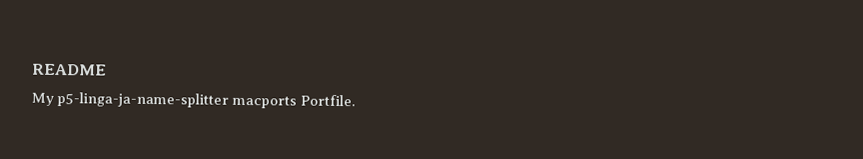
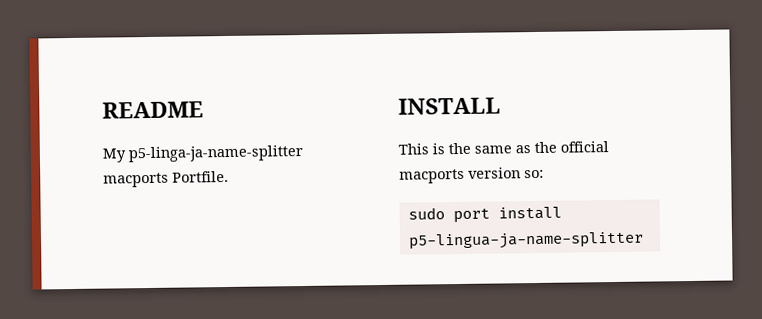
+ INSTALL
+ This is the same as the official macports version so:
+ sudo port install p5-lingua-ja-name-splitter

